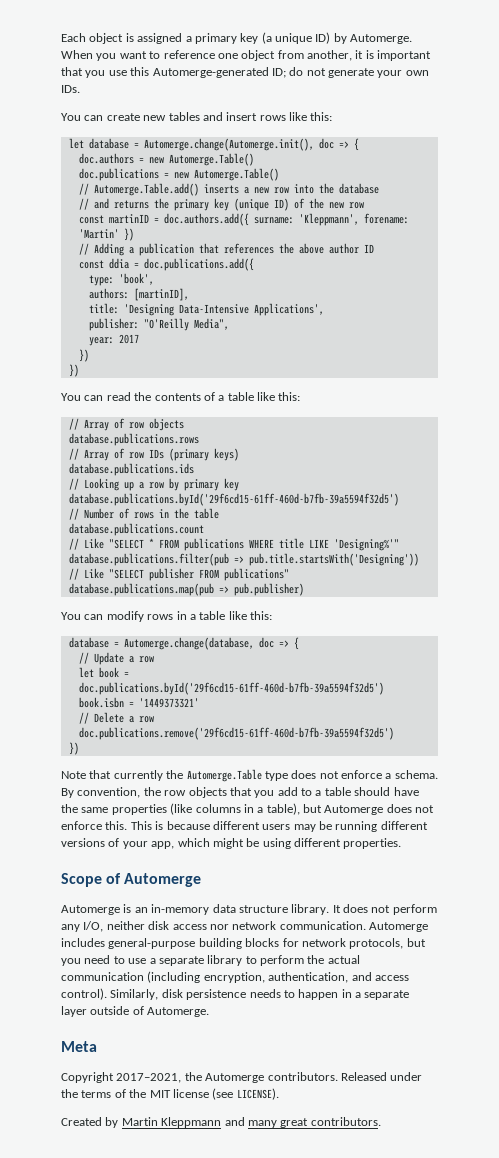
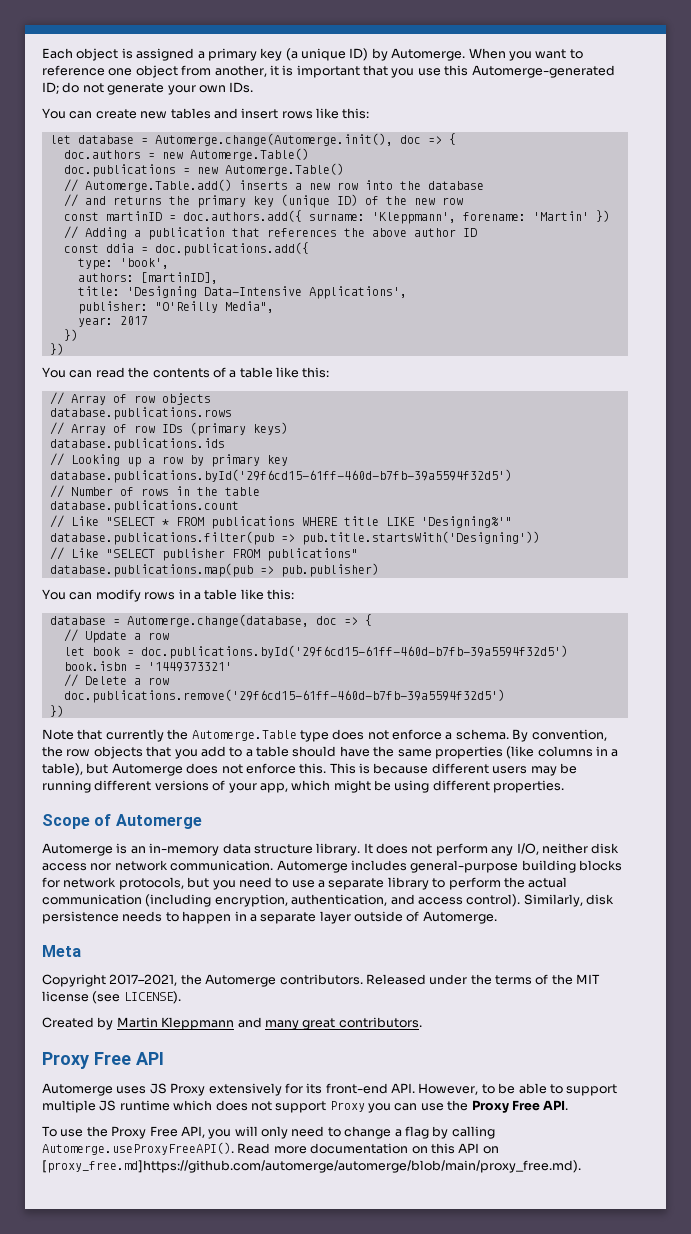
+ Proxy Free API
+ Automerge uses JS Proxy extensively for its front-end API. However, to be able to support multiple JS runtime which does not support Proxy you can use the Proxy Free API.
+ To use the Proxy Free API, you will only need to change a flag by calling Automerge.useProxyFreeAPI(). Read more documentation on this API on [proxy_free.md]https://github.com/automerge/automerge/blob/main/proxy_free.md).

